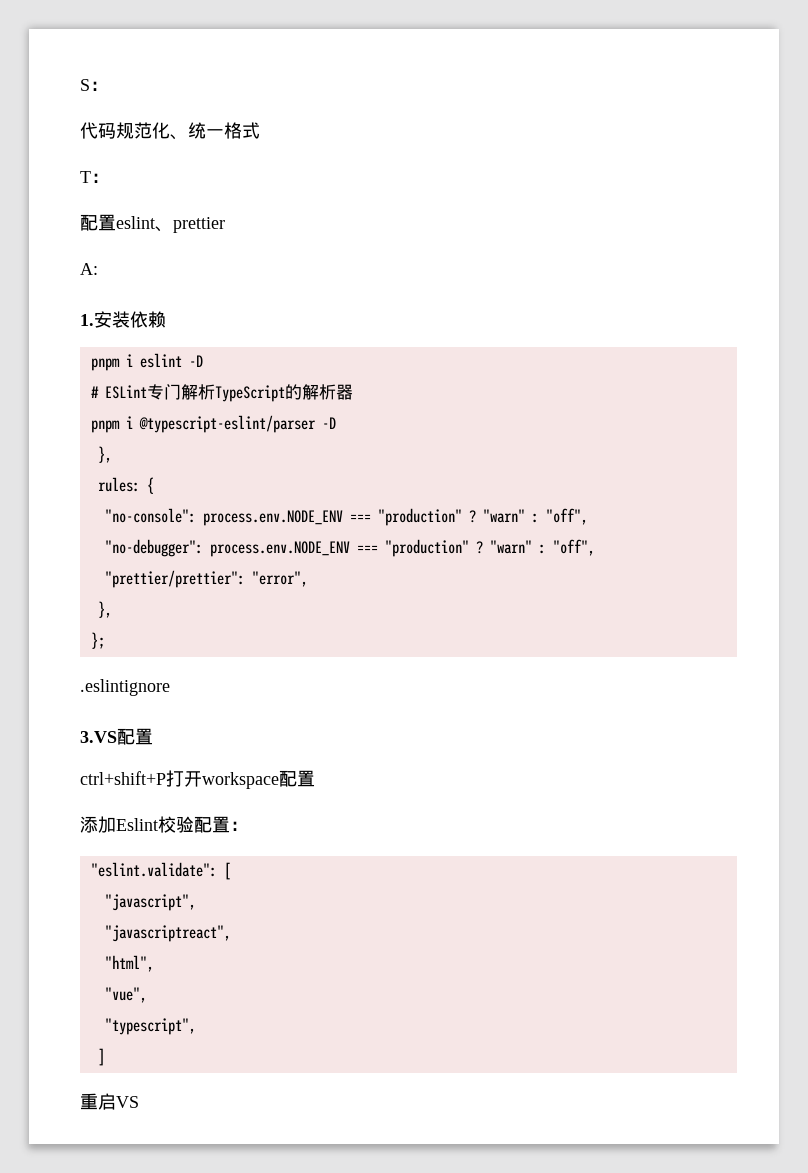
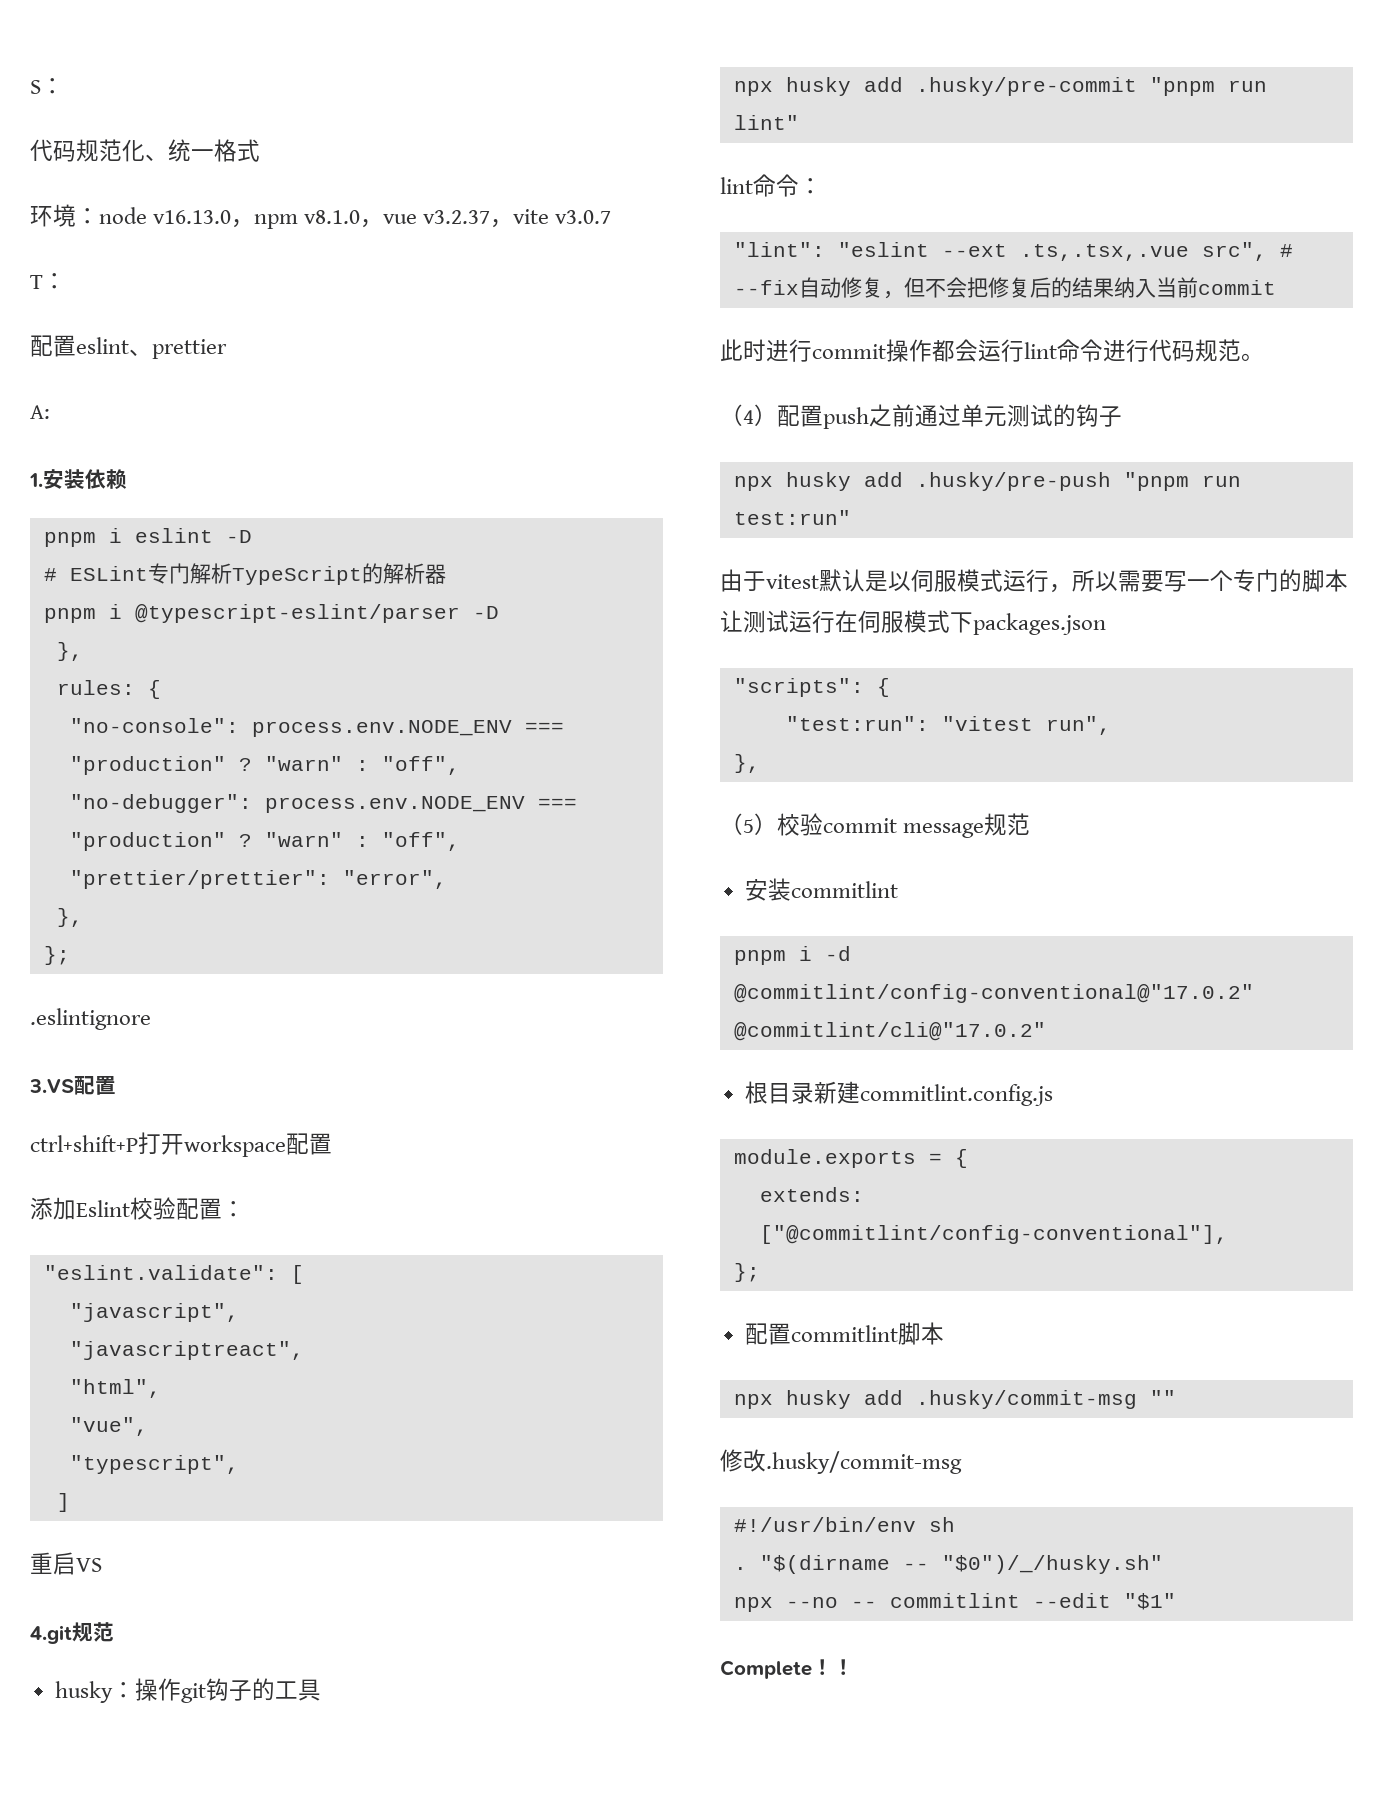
+ 环境：node v16.13.0，npm v8.1.0，vue v3.2.37，vite v3.0.7
+ 4.git规范
+ husky：操作git钩子的工具
+ npx husky add .husky/pre-commit "pnpm run lint"
+ lint命令：
+ "lint": "eslint --ext .ts,.tsx,.vue src", # --fix自动修复，但不会把修复后的结果纳入当前commit
+ 此时进行commit操作都会运行lint命令进行代码规范。
+ （4）配置push之前通过单元测试的钩子
+ npx husky add .husky/pre-push "pnpm run test:run"
+ 由于vitest默认是以伺服模式运行，所以需要写一个专门的脚本让测试运行在伺服模式下packages.json
+ "scripts": {
+ "test:run": "vitest run",
+ },
+ （5）校验commit message规范
+ 安装commitlint
+ pnpm i -d @commitlint/config-conventional@"17.0.2" @commitlint/cli@"17.0.2"
+ 根目录新建commitlint.config.js
+ module.exports = {
+ extends: ["@commitlint/config-conventional"],
+ };
+ 配置commitlint脚本
+ npx husky add .husky/commit-msg ""
+ 修改.husky/commit-msg
+ #!/usr/bin/env sh
+ . "$(dirname -- "$0")/_/husky.sh"
+ npx --no -- commitlint --edit "$1"
+ Complete！！

